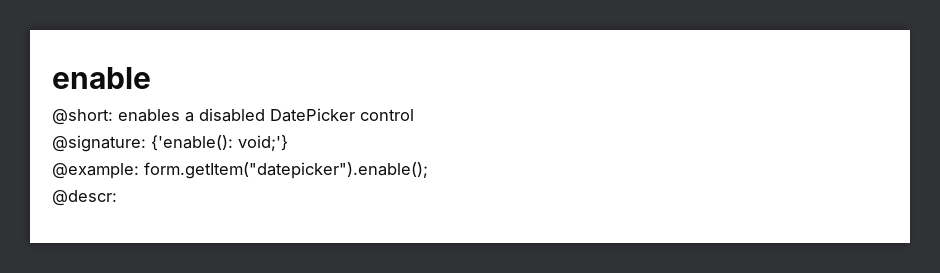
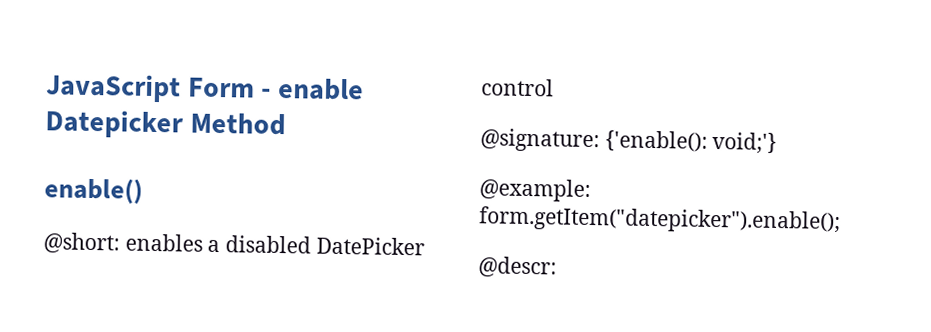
- enable
+ JavaScript Form - enable Datepicker Method
+ enable()

